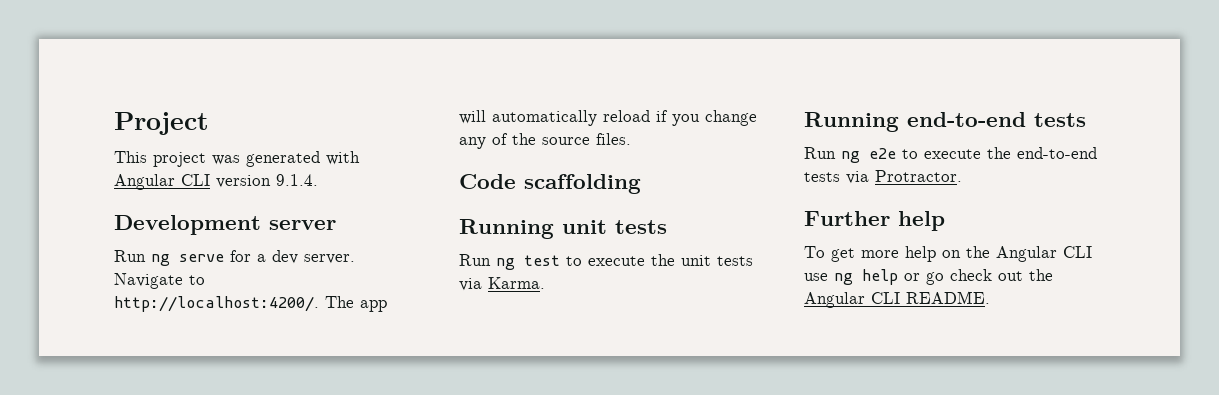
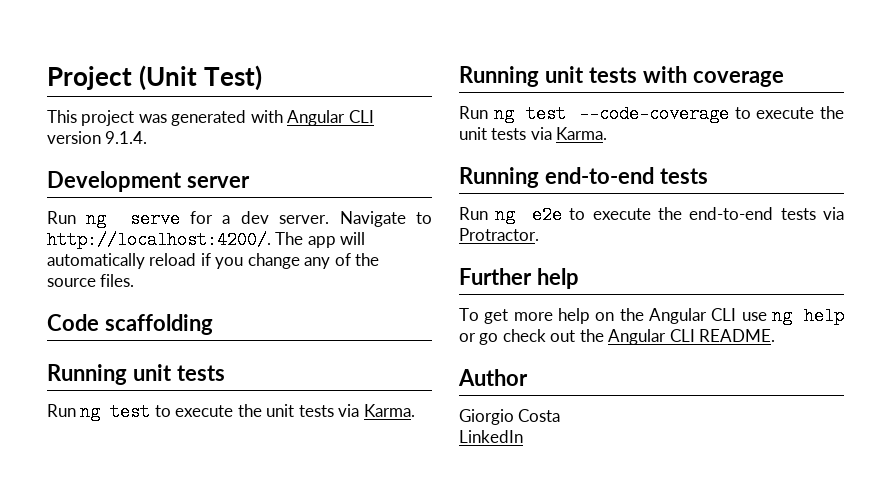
- Project
+ Project (Unit Test)
+ Running unit tests with coverage
+ Run ng test --code-coverage to execute the unit tests via Karma.
+ Author
+ Giorgio Costa
+ LinkedIn

